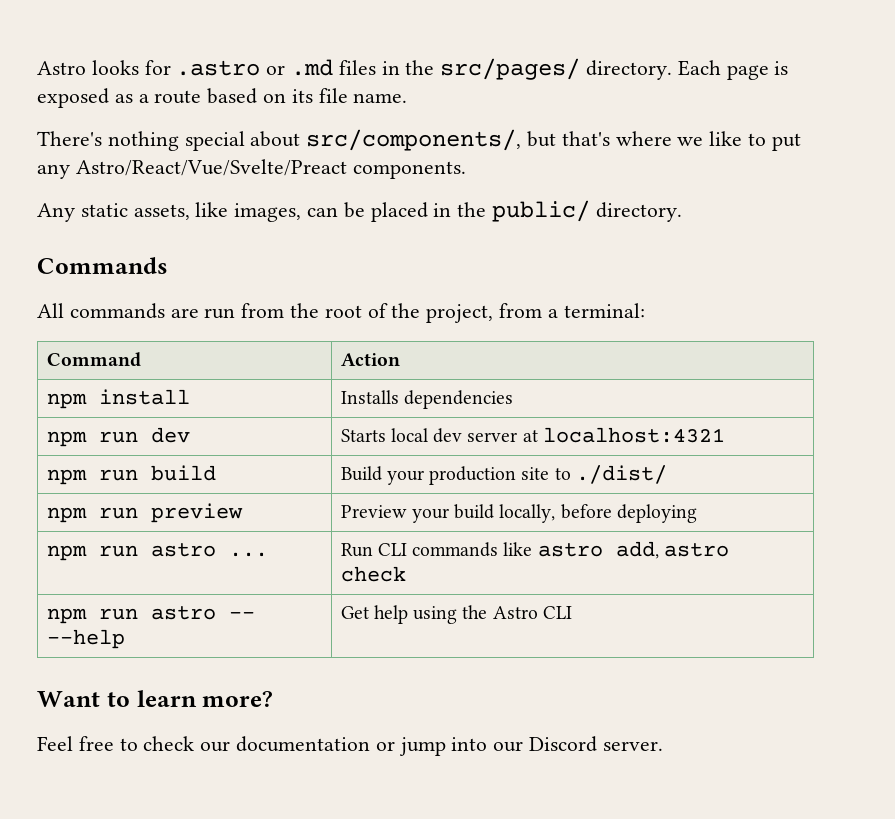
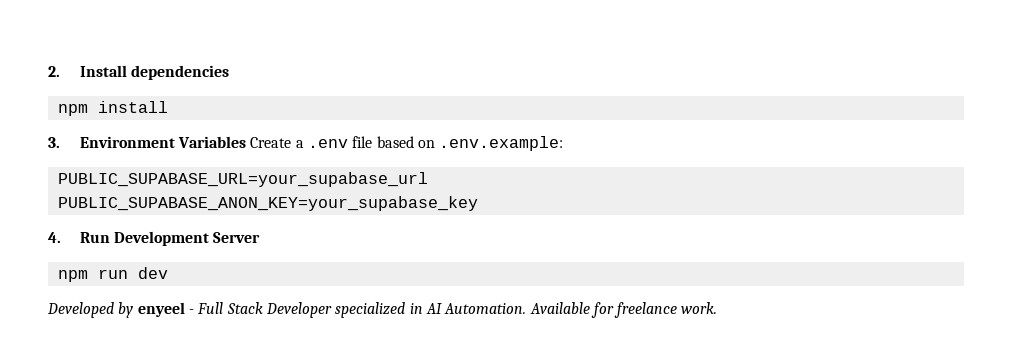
- Astro looks for .astro or .md files in the src/pages/ directory. Each page is exposed as a route based on its file name.
- There's nothing special about src/components/, but that's where we like to put any Astro/React/Vue/Svelte/Preact components.
- Any static assets, like images, can be placed in the public/ directory.
- Commands
- All commands are run from the root of the project, from a terminal:
- Command | Action
- npm install | Installs dependencies
- npm run dev | Starts local dev server at localhost:4321
- npm run build | Build your production site to ./dist/
- npm run preview | Preview your build locally, before deploying
- npm run astro ... | Run CLI commands like astro add, astro check
- npm run astro -- --help | Get help using the Astro CLI
- Want to learn more?
- Feel free to check our documentation or jump into our Discord server.
+ 2. Install dependencies
+ npm install
+ 3. Environment Variables Create a .env file based on .env.example:
+ PUBLIC_SUPABASE_URL=your_supabase_url
+ PUBLIC_SUPABASE_ANON_KEY=your_supabase_key
+ 4. Run Development Server
+ npm run dev
+ Developed by enyeel - Full Stack Developer specialized in AI Automation. Available for freelance work.

